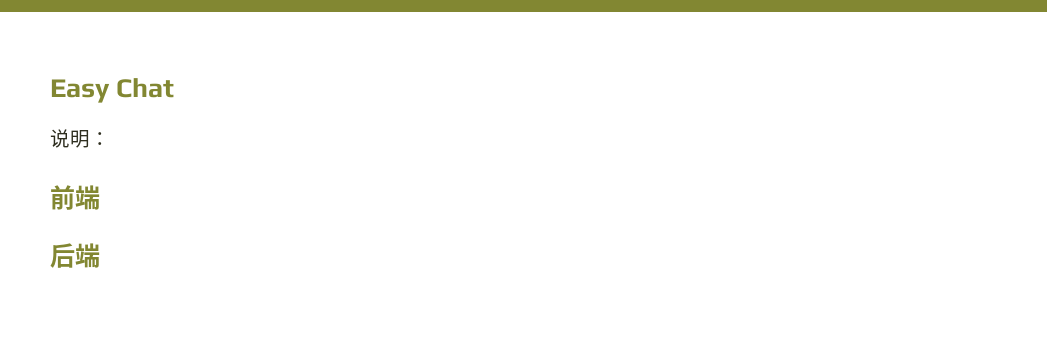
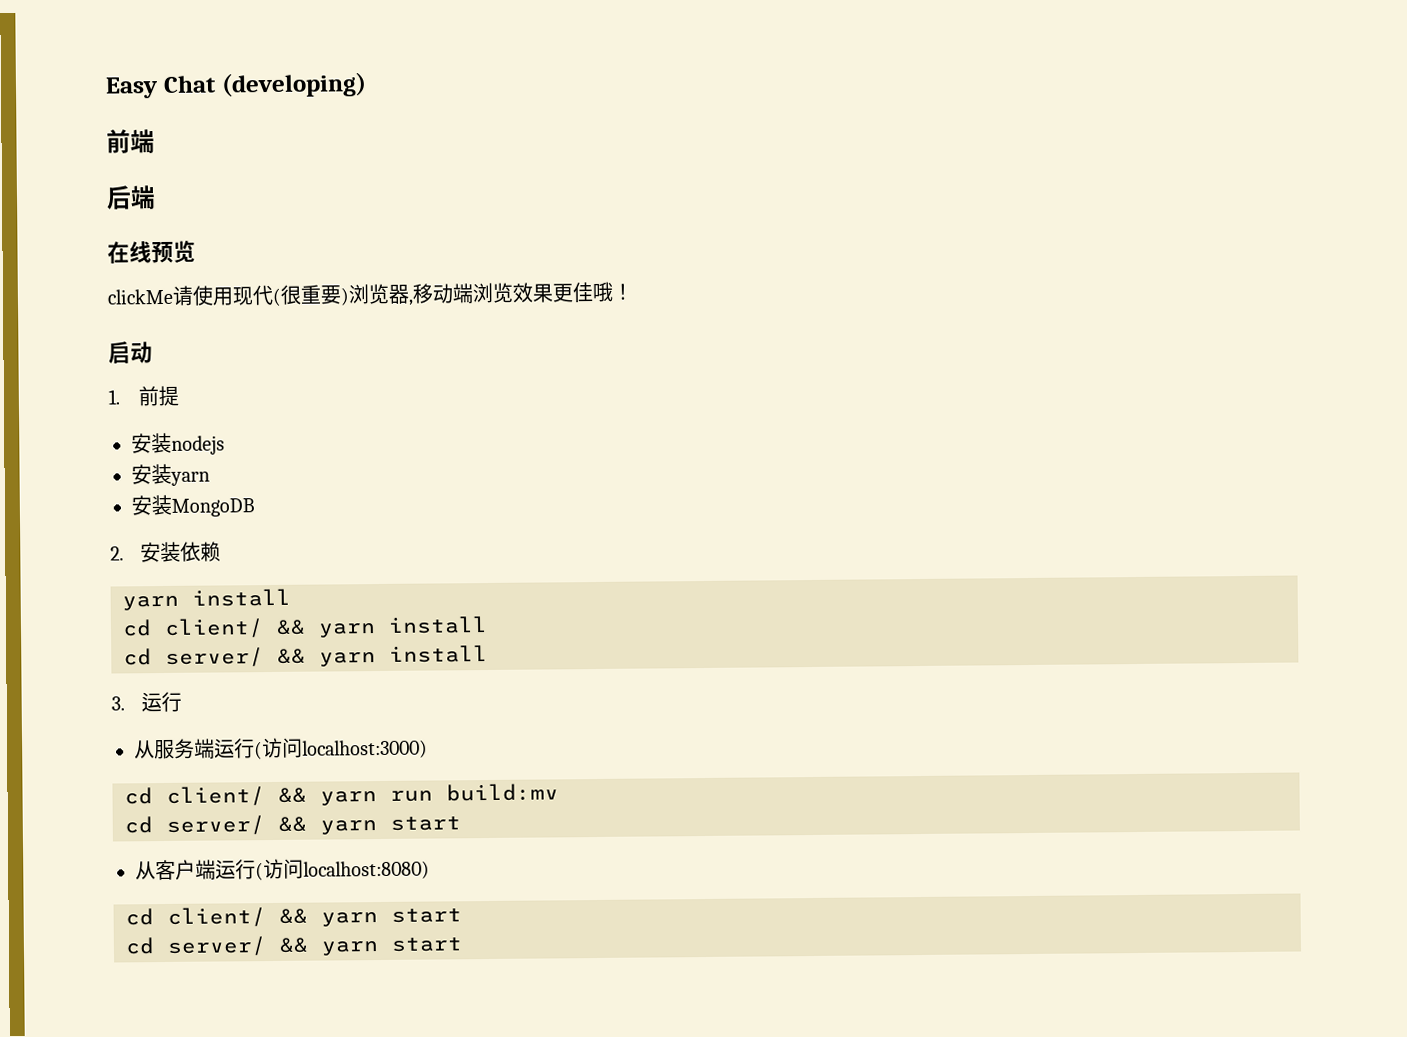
- Easy Chat
- 说明：
+ Easy Chat (developing)
+ 在线预览
+ clickMe请使用现代(很重要)浏览器,移动端浏览效果更佳哦！
+ 启动
+ 1.前提
+ 安装nodejs
+ 安装yarn
+ 安装MongoDB
+ 2.安装依赖
+ yarn install
+ cd client/ && yarn install
+ cd server/ && yarn install
+ 3.运行
+ 从服务端运行(访问localhost:3000)
+ cd client/ && yarn run build:mv
+ cd server/ && yarn start
+ 从客户端运行(访问localhost:8080)
+ cd client/ && yarn start
+ cd server/ && yarn start

